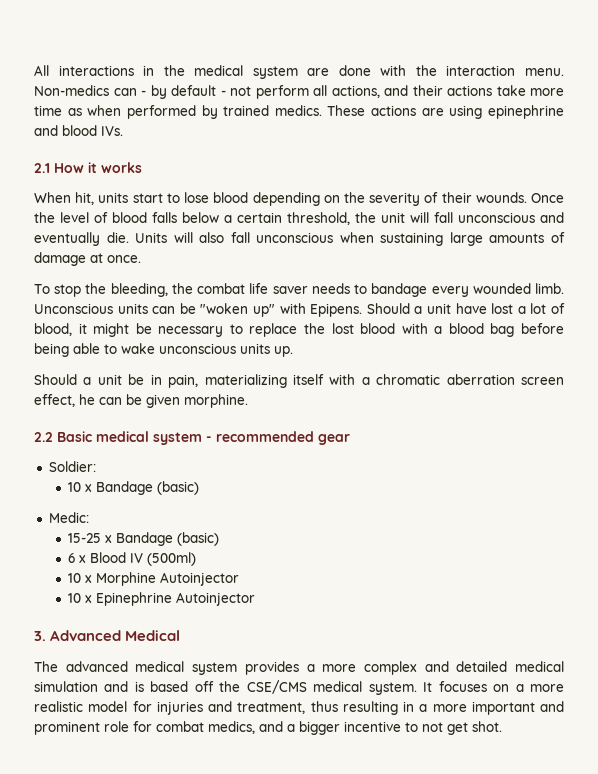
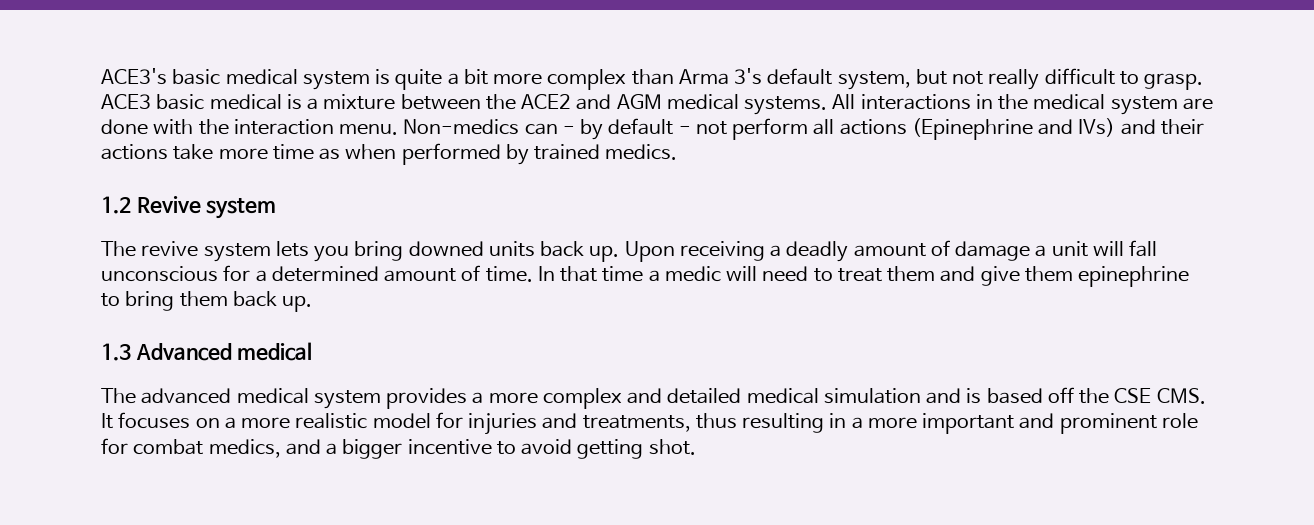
+ ACE3's basic medical system is quite a bit more complex than Arma 3's default system, but not really difficult to grasp. ACE3 basic medical is a mixture between the ACE2 and AGM medical systems.
- Non-medics can - by default - not perform all actions, and their actions take more time as when performed by trained medics. These actions are using epinephrine and blood IVs.
- 2.1 How it works
- When hit, units start to lose blood depending on the severity of their wounds. Once the level of blood falls below a certain threshold, the unit will fall unconscious and eventually die. Units will also fall unconscious when sustaining large amounts of damage at once.
- To stop the bleeding, the combat life saver needs to bandage every wounded limb. Unconscious units can be "woken up" with Epipens. Should a unit have lost a lot of blood, it might be necessary to replace the lost blood with a blood bag before being able to wake unconscious units up.
- Should a unit be in pain, materializing itself with a chromatic aberration screen effect, he can be given morphine.
- 2.2 Basic medical system - recommended gear
- Soldier:
- 10 x Bandage (basic)
- Medic:
- 15-25 x Bandage (basic)
- 6 x Blood IV (500ml)
- 10 x Morphine Autoinjector
- 10 x Epinephrine Autoinjector
- 3. Advanced Medical
+ Non-medics can - by default - not perform all actions (Epinephrine and IVs) and their actions take more time as when performed by trained medics.
+ 1.2 Revive system
+ The revive system lets you bring downed units back up. Upon receiving a deadly amount of damage a unit will fall unconscious for a determined amount of time. In that time a medic will need to treat them and give them epinephrine to bring them back up.
+ 1.3 Advanced medical
- The advanced medical system provides a more complex and detailed medical simulation and is based off the CSE/CMS medical system. It focuses on a more realistic model for injuries and treatment, thus resulting in a more important and prominent role for combat medics, and a bigger incentive to not get shot.
+ The advanced medical system provides a more complex and detailed medical simulation and is based off the CSE CMS. It focuses on a more realistic model for injuries and treatments, thus resulting in a more important and prominent role for combat medics, and a bigger incentive to avoid getting shot.

